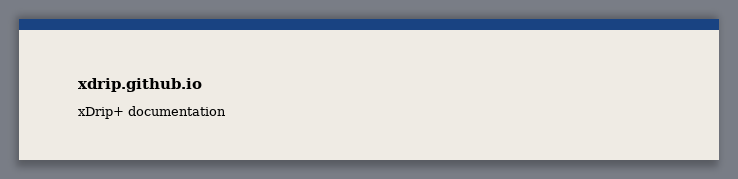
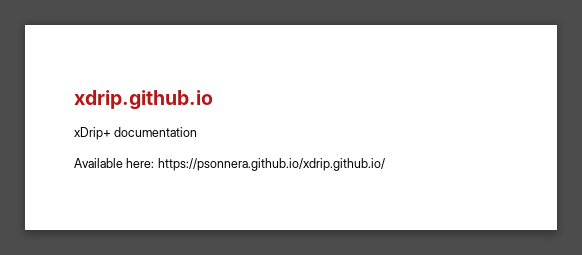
+ Available here: https://psonnera.github.io/xdrip.github.io/

